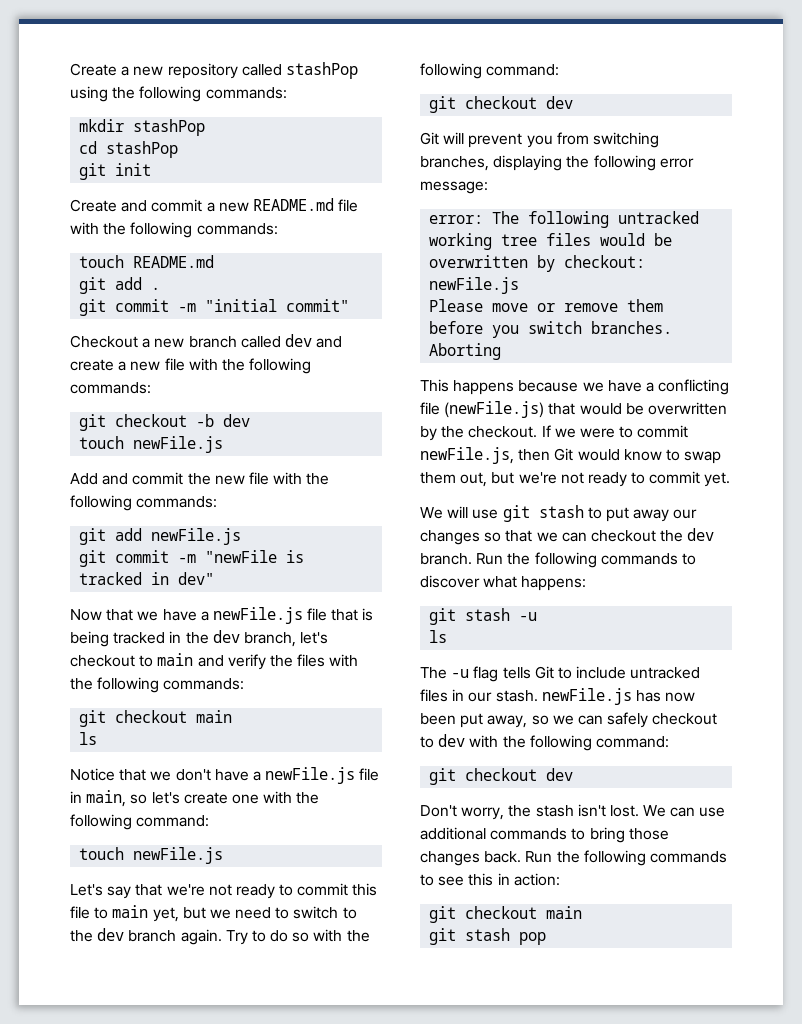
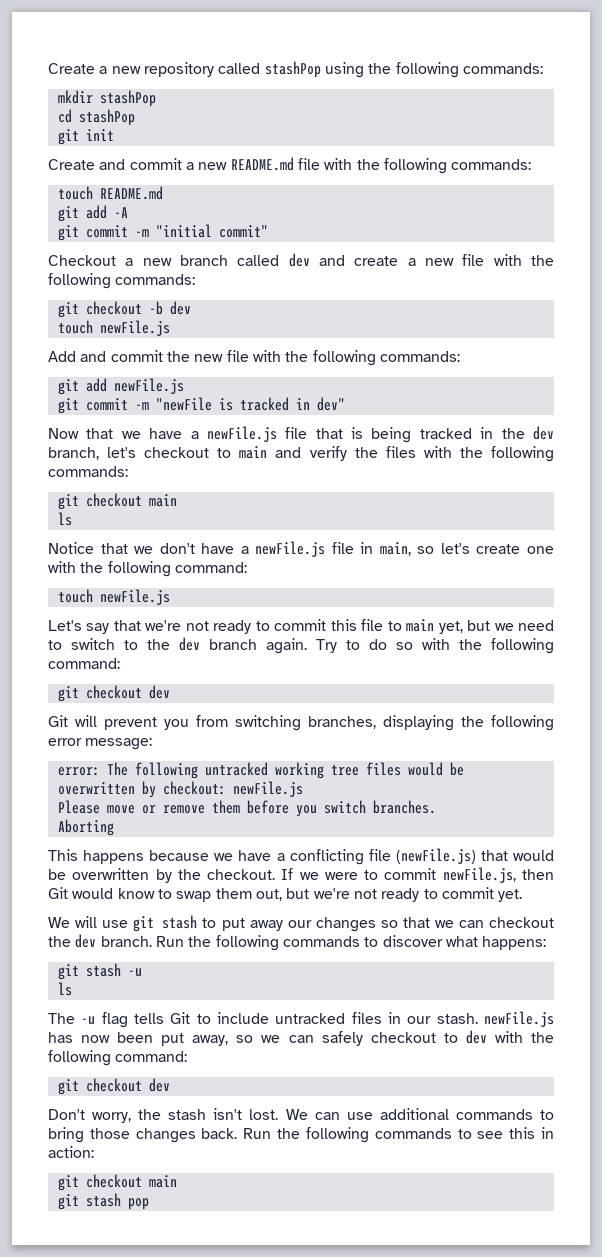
- git add .
+ git add -A

